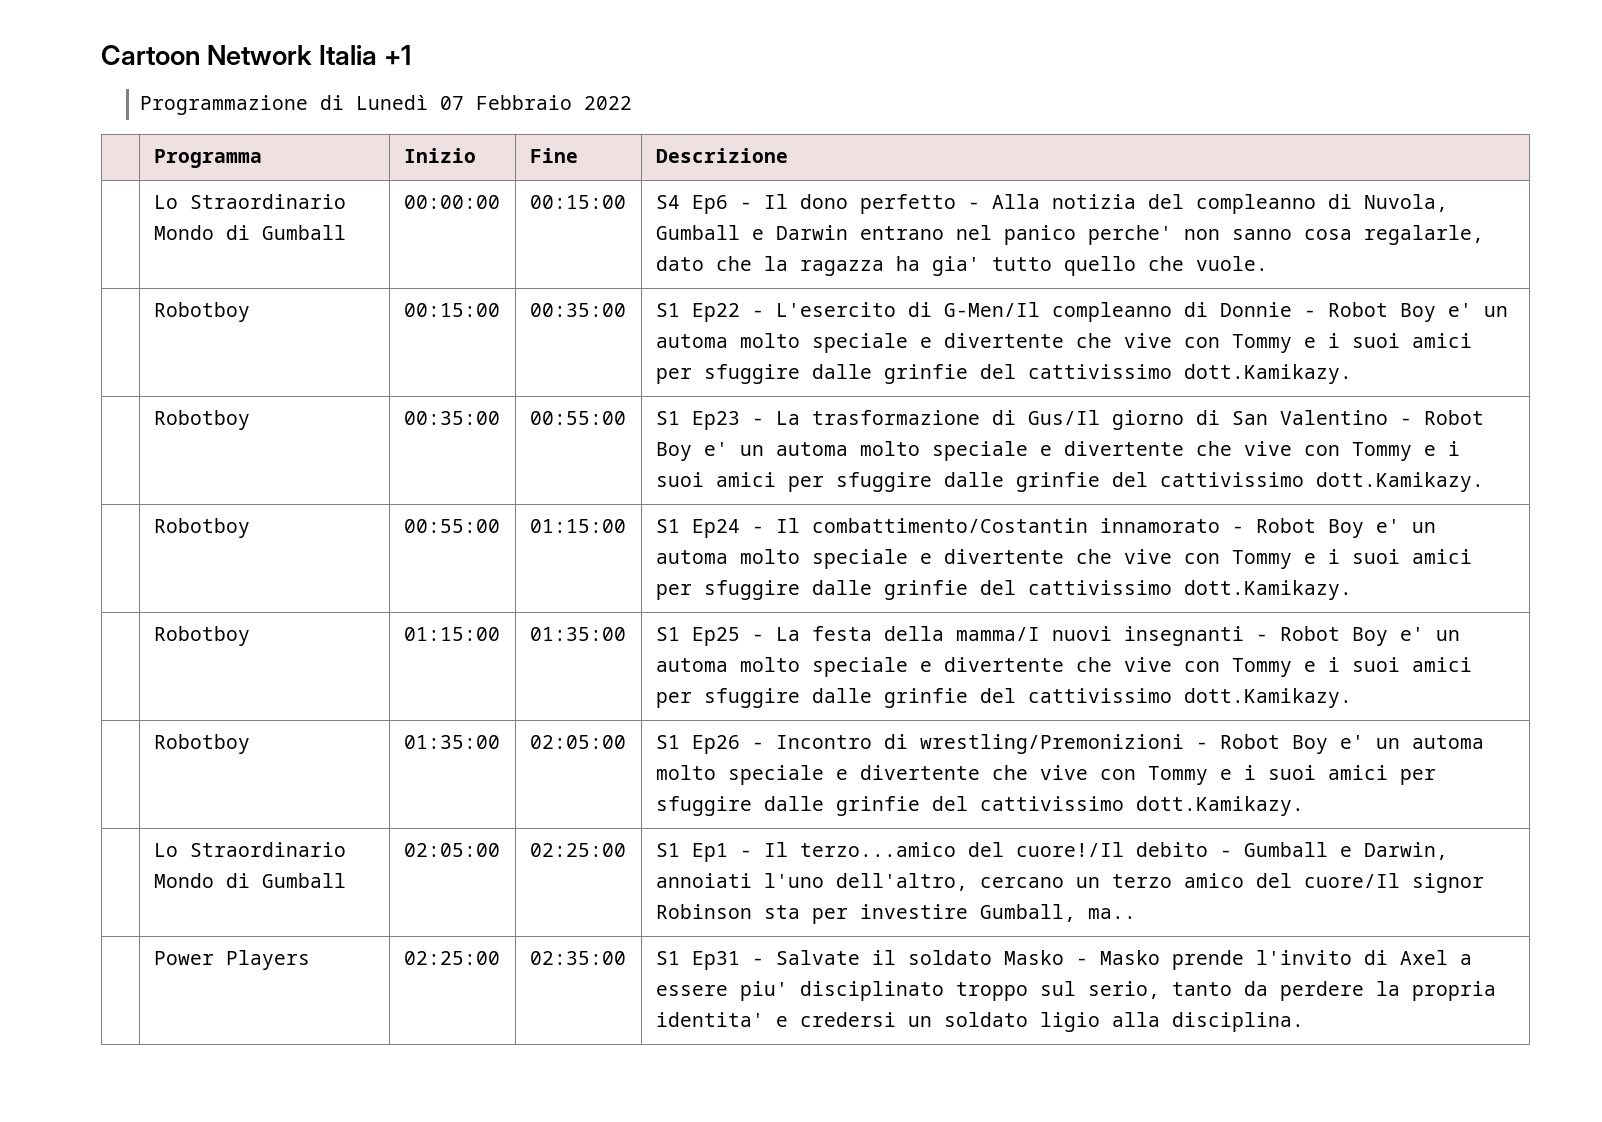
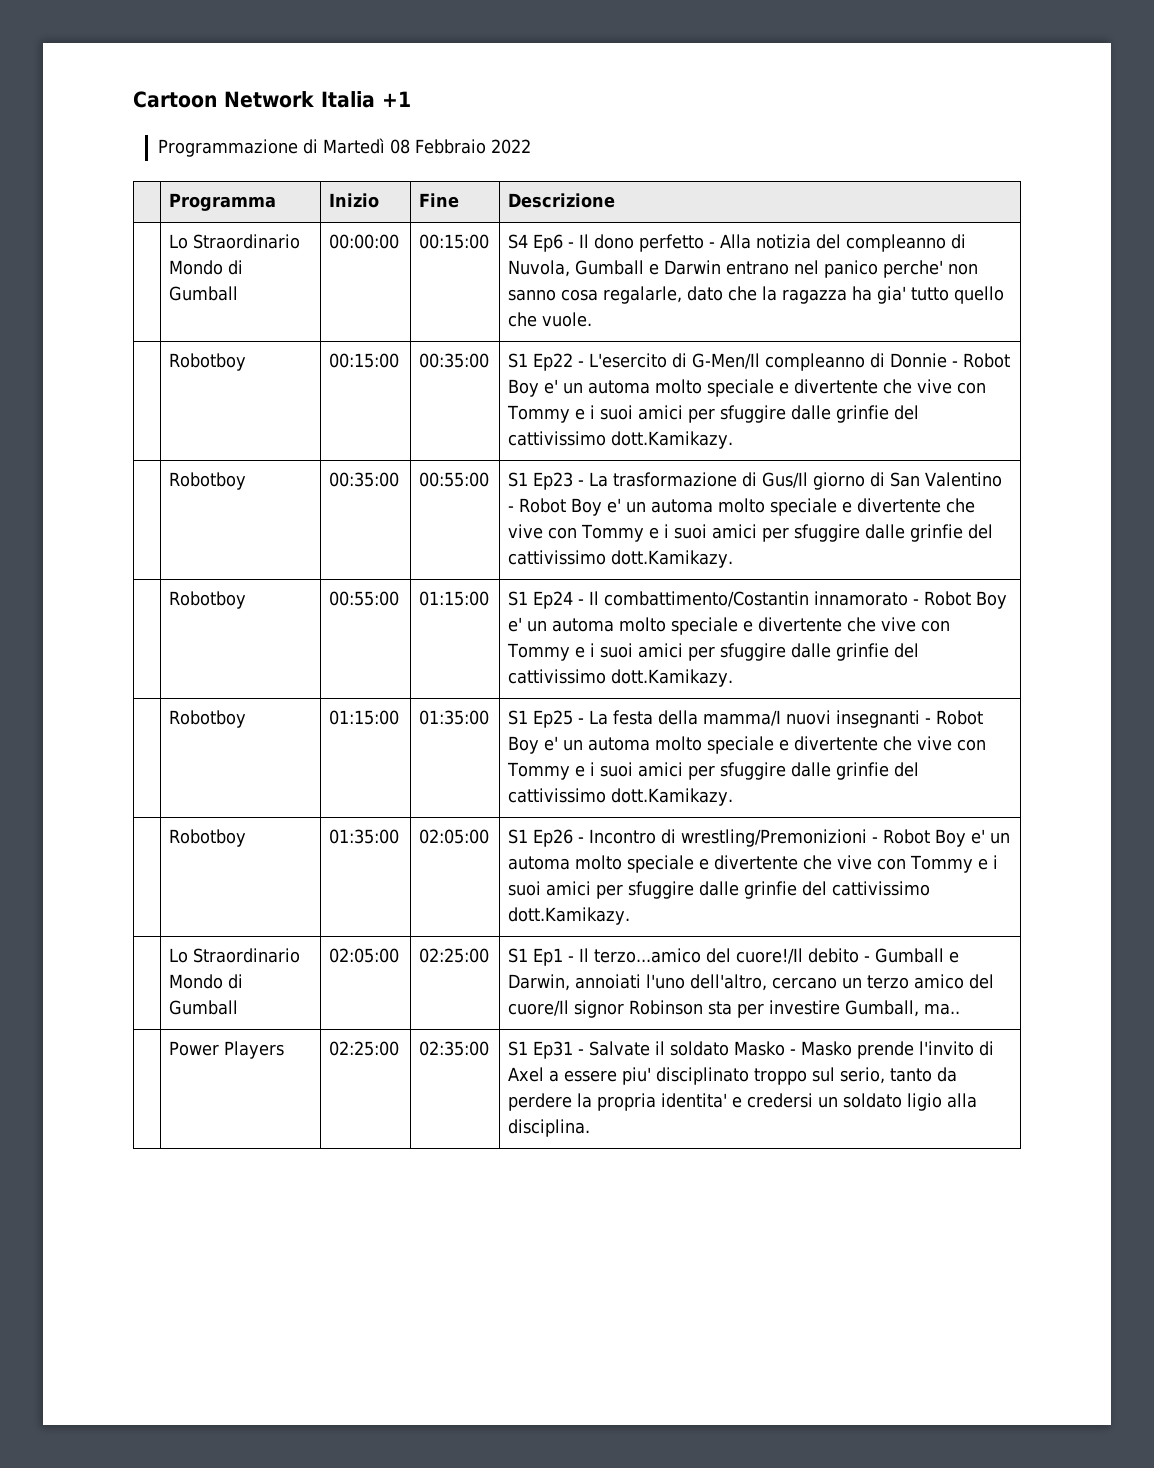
- Programmazione di Lunedì 07 Febbraio 2022
+ Programmazione di Martedì 08 Febbraio 2022

